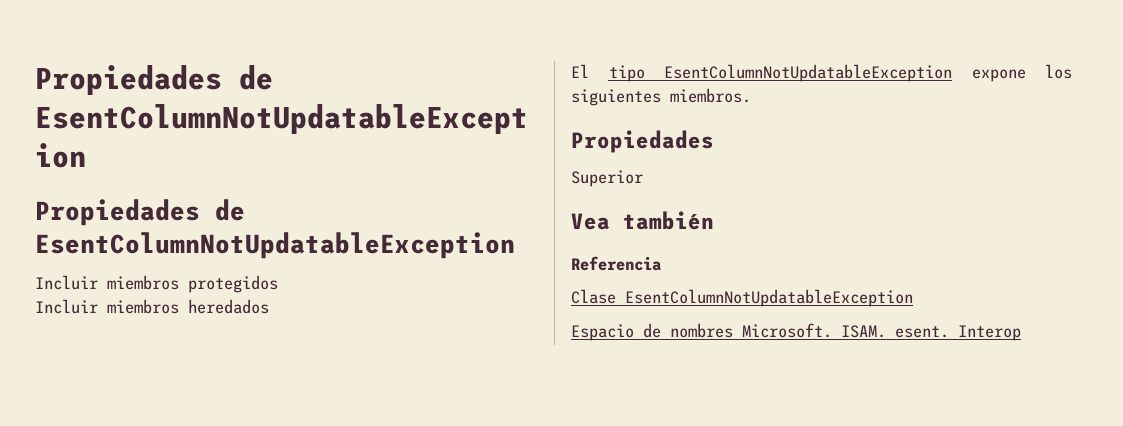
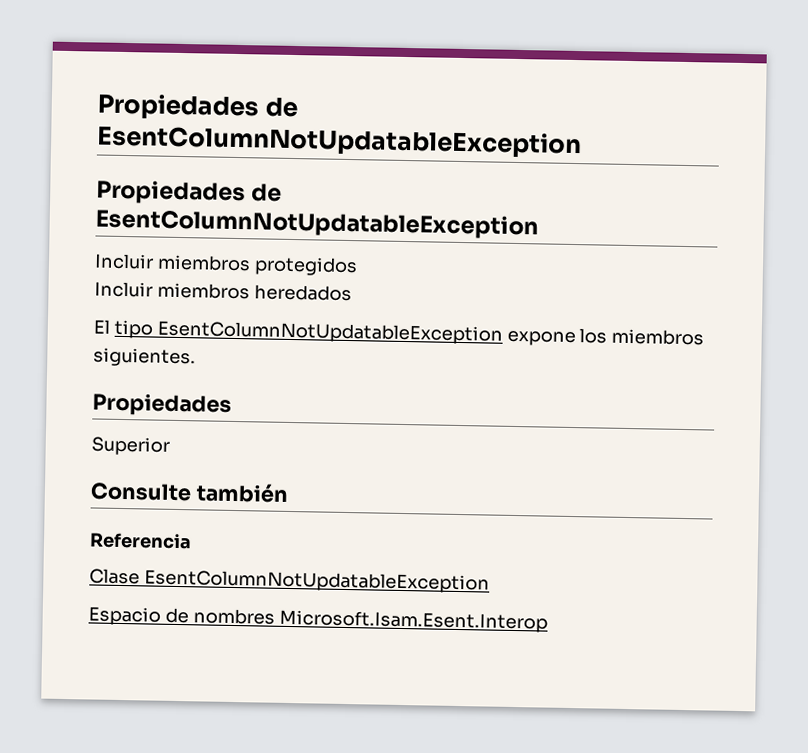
- El tipo EsentColumnNotUpdatableException expone los siguientes miembros.
+ El tipo EsentColumnNotUpdatableException expone los miembros siguientes.
- Vea también
+ Consulte también
- Espacio de nombres Microsoft. ISAM. esent. Interop
+ Espacio de nombres Microsoft.Isam.Esent.Interop

